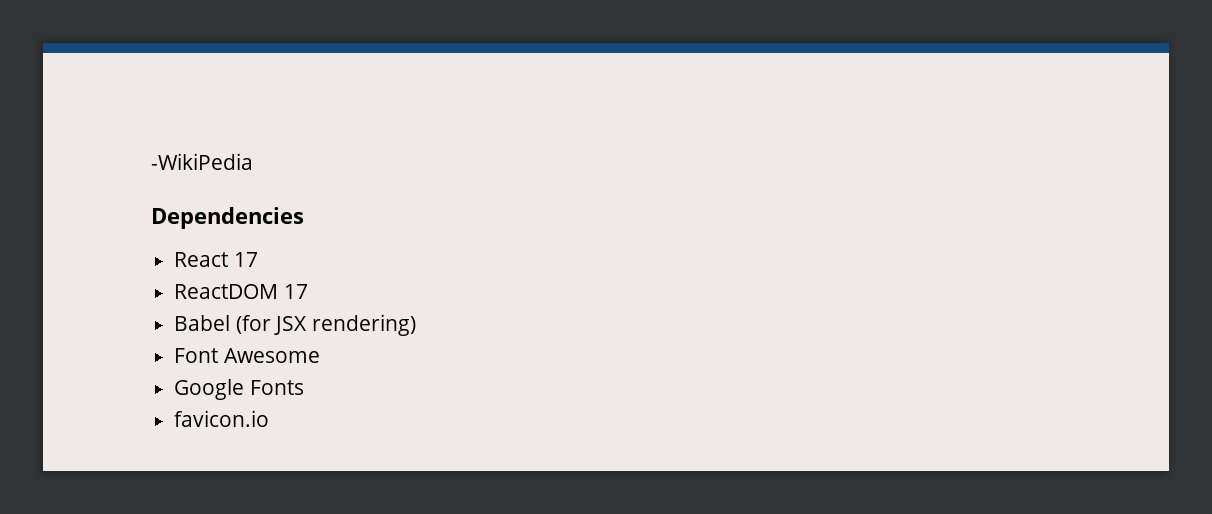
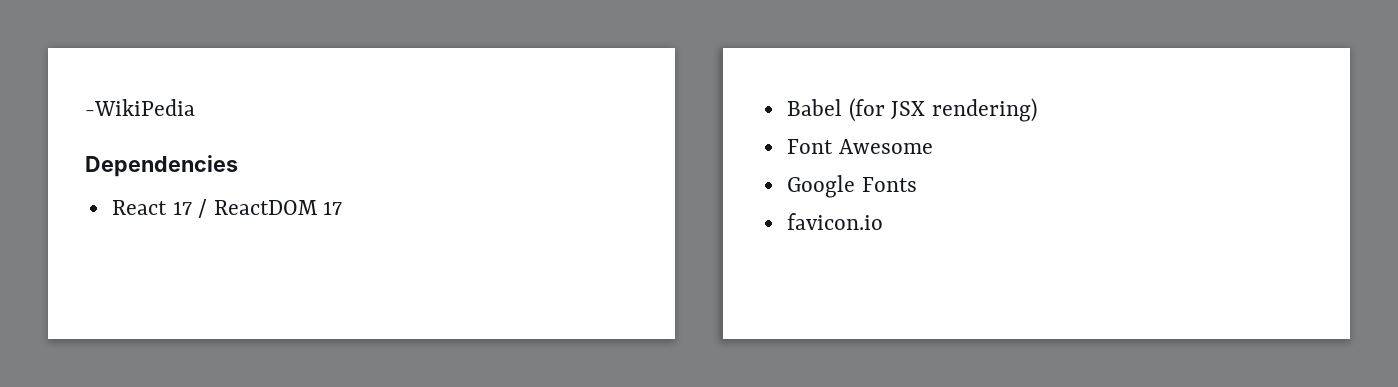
- React 17
- ReactDOM 17
+ React 17 / ReactDOM 17

